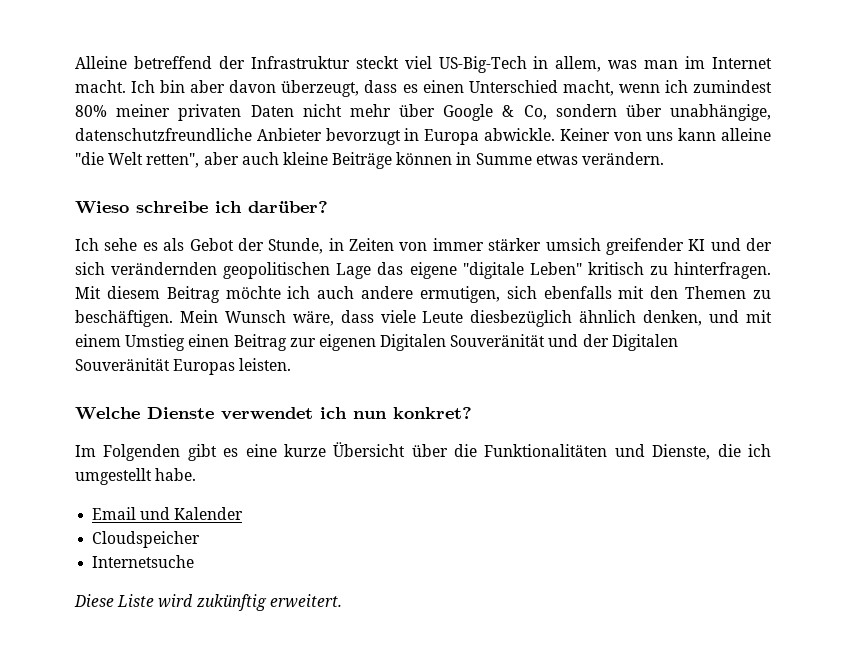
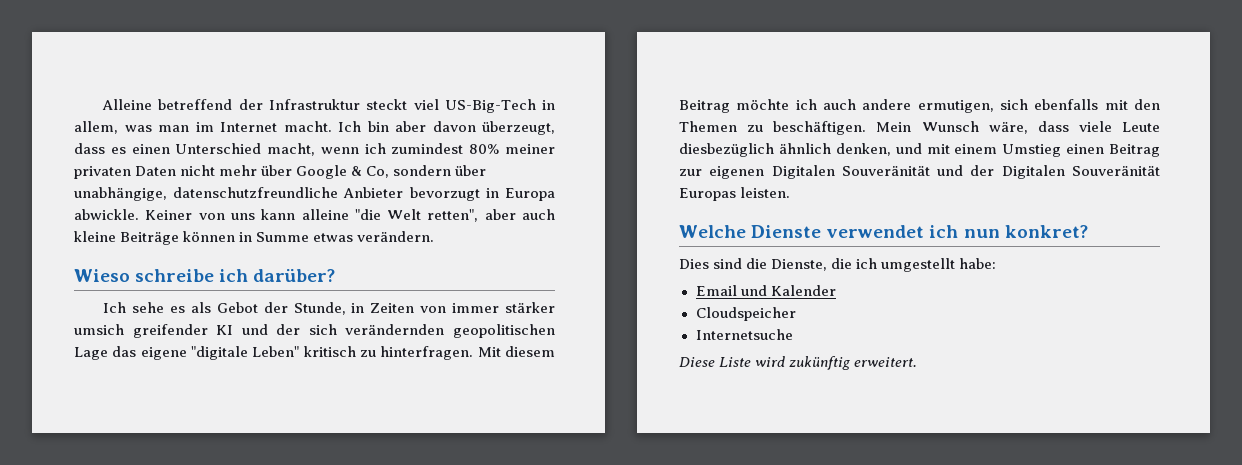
- Im Folgenden gibt es eine kurze Übersicht über die Funktionalitäten und Dienste, die ich umgestellt habe.
+ Dies sind die Dienste, die ich umgestellt habe:

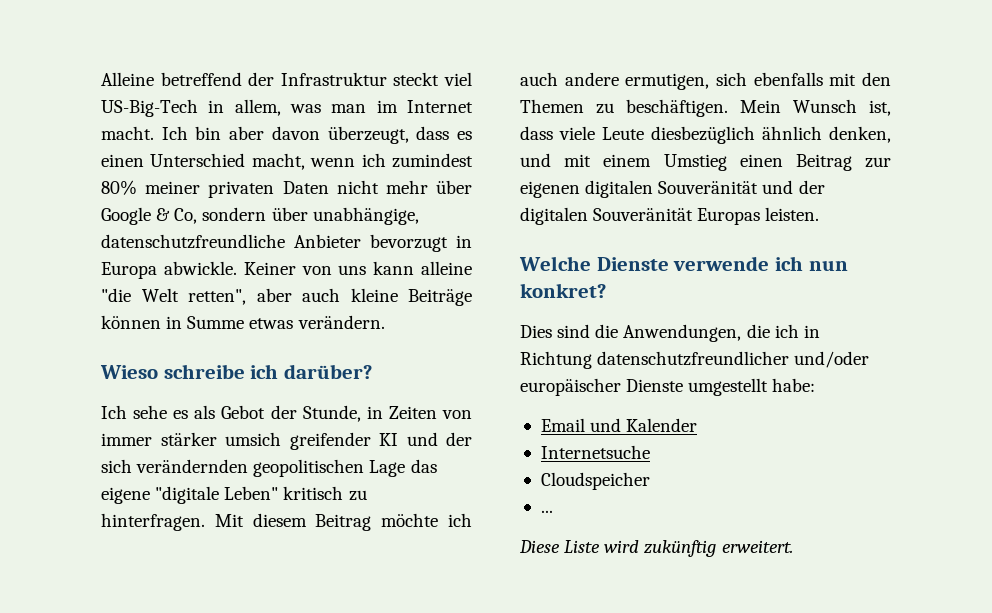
- Mein Wunsch wäre, dass viele Leute diesbezüglich ähnlich denken, und mit einem Umstieg einen Beitrag zur eigenen Digitalen Souveränität und der Digitalen Souveränität Europas leisten.
+ Mein Wunsch ist, dass viele Leute diesbezüglich ähnlich denken, und mit einem Umstieg einen Beitrag zur eigenen digitalen Souveränität und der digitalen Souveränität Europas leisten.
- Welche Dienste verwendet ich nun konkret?
+ Welche Dienste verwende ich nun konkret?
- Dies sind die Dienste, die ich umgestellt habe:
+ Dies sind die Anwendungen, die ich in Richtung datenschutzfreundlicher und/oder europäischer Dienste umgestellt habe:
+ Internetsuche
- Internetsuche
+ ...

